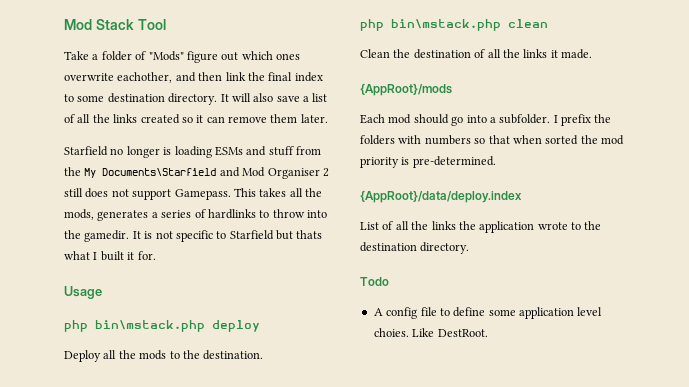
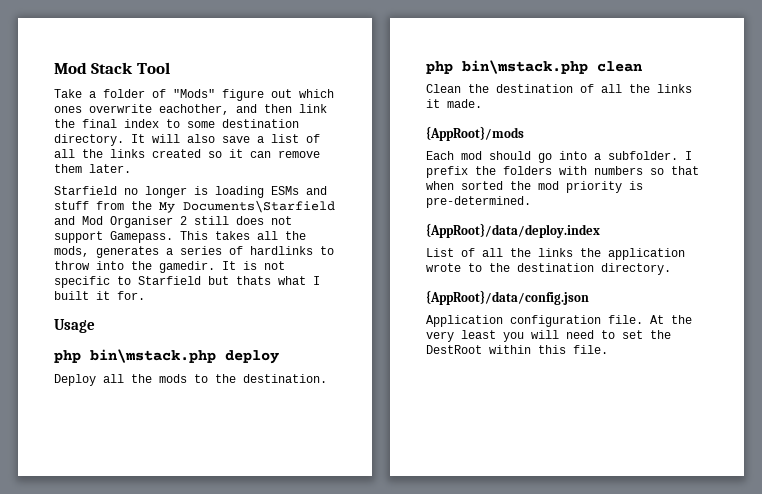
- Todo
- A config file to define some application level choies. Like DestRoot.
+ {AppRoot}/data/config.json
+ Application configuration file. At the very least you will need to set the DestRoot within this file.

